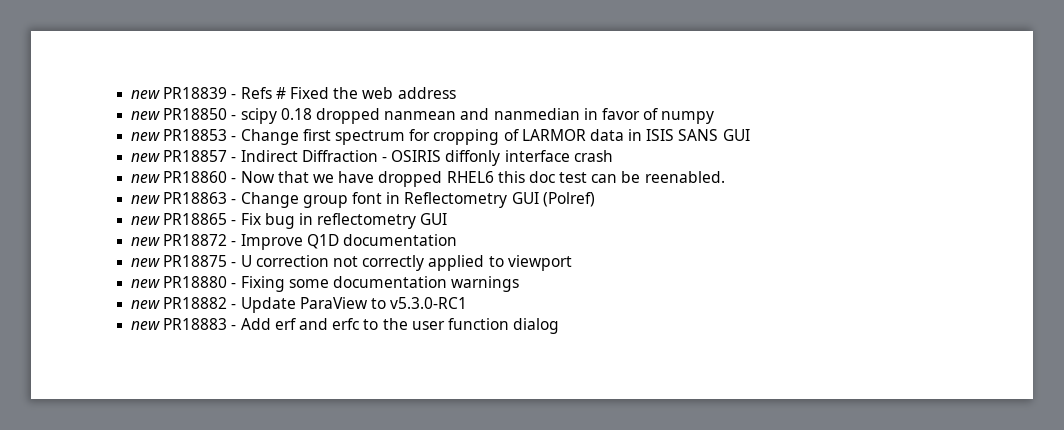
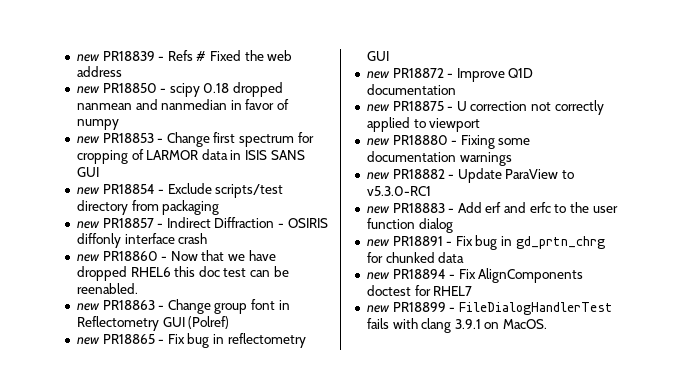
+ new PR18854 - Exclude scripts/test directory from packaging
+ new PR18891 - Fix bug in gd_prtn_chrg for chunked data
+ new PR18894 - Fix AlignComponents doctest for RHEL7
+ new PR18899 - FileDialogHandlerTest fails with clang 3.9.1 on MacOS.

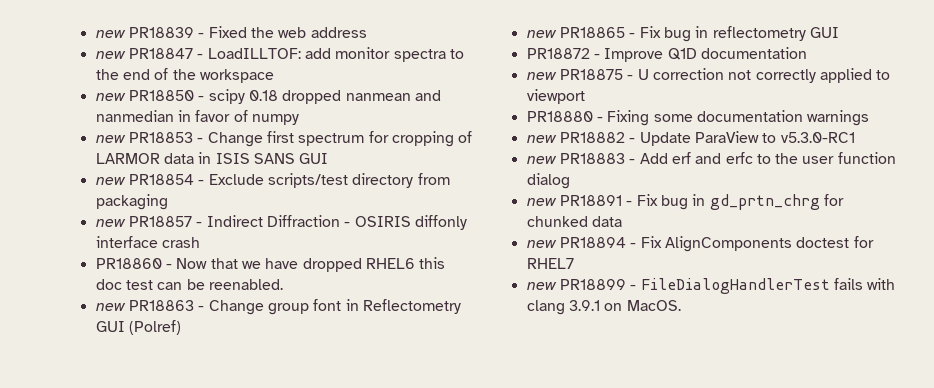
- new PR18839 - Refs # Fixed the web address
+ new PR18839 - Fixed the web address
+ new PR18847 - LoadILLTOF: add monitor spectra to the end of the workspace
- new PR18860 - Now that we have dropped RHEL6 this doc test can be reenabled.
+ PR18860 - Now that we have dropped RHEL6 this doc test can be reenabled.
- new PR18872 - Improve Q1D documentation
+ PR18872 - Improve Q1D documentation
- new PR18880 - Fixing some documentation warnings
+ PR18880 - Fixing some documentation warnings

